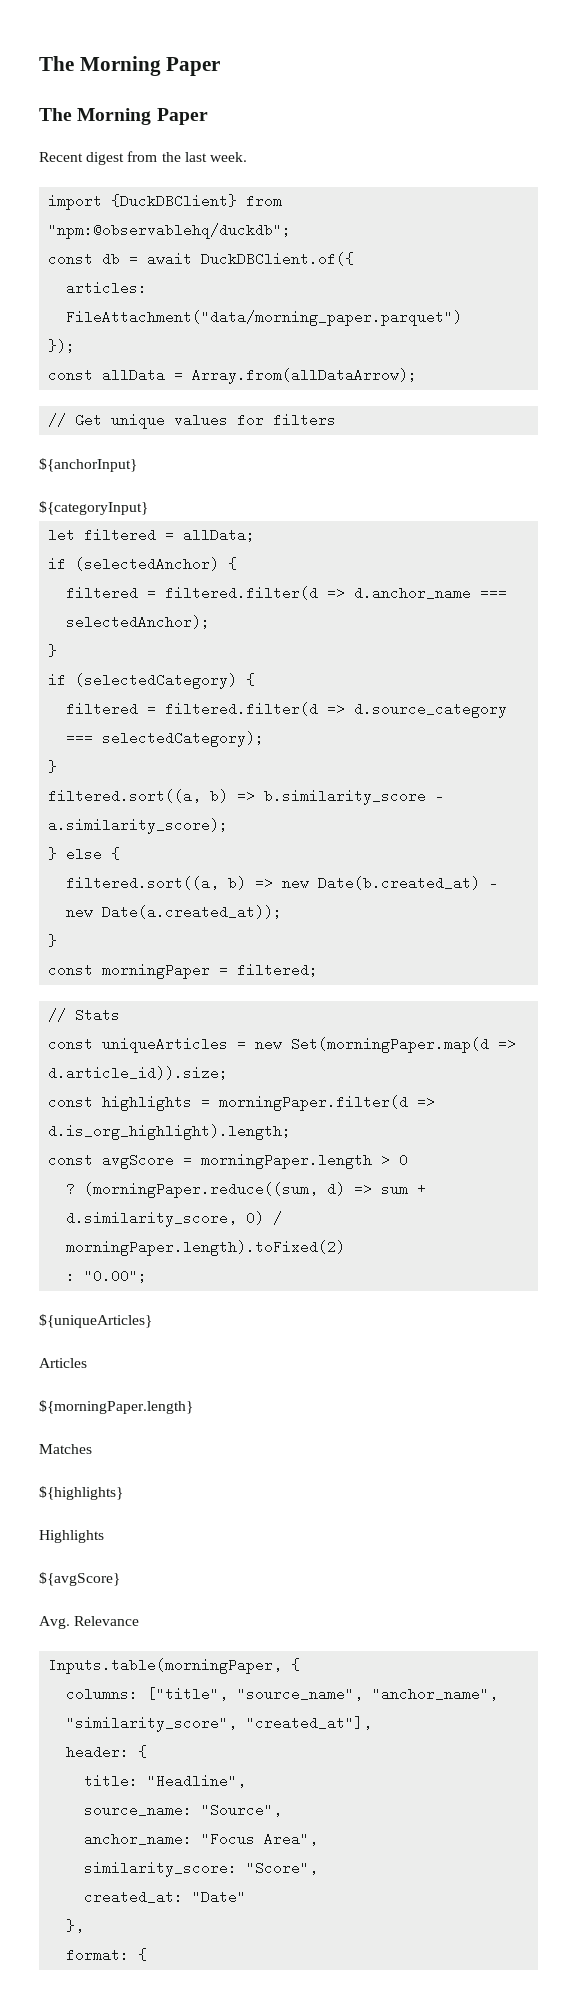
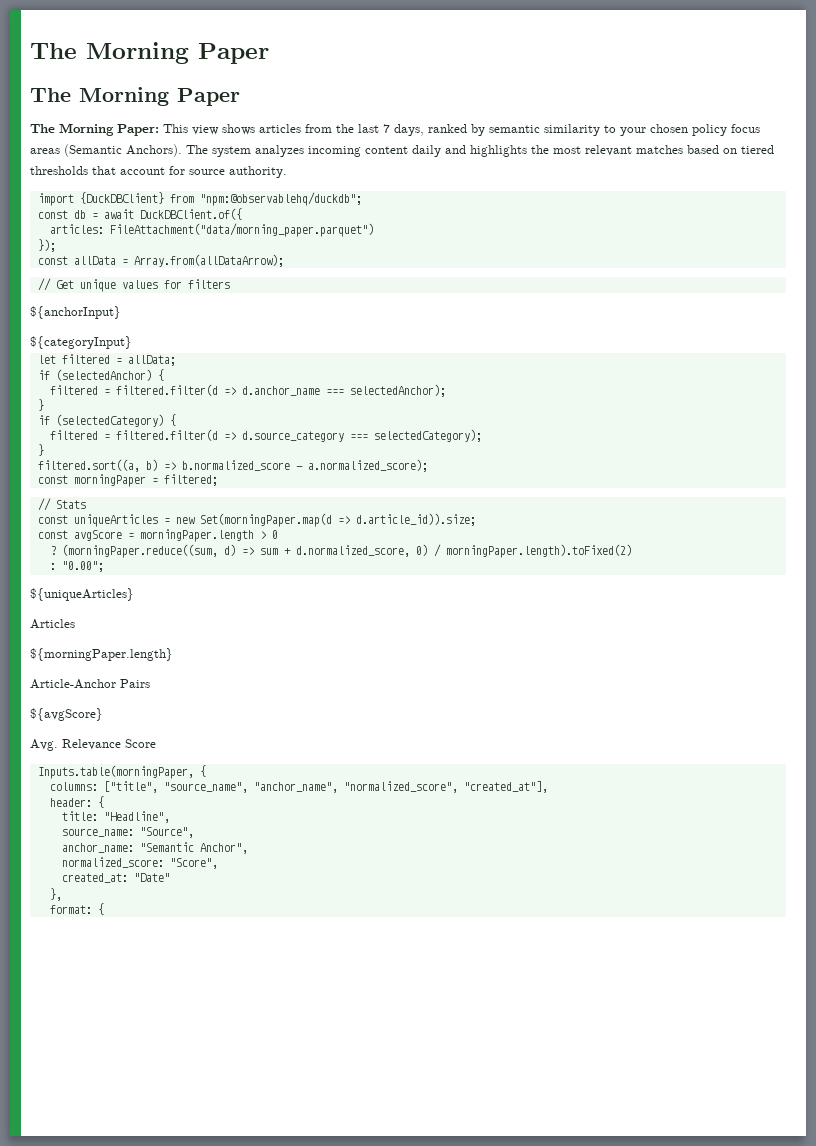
- Recent digest from the last week.
+ The Morning Paper: This view shows articles from the last 7 days, ranked by semantic similarity to your chosen policy focus areas (Semantic Anchors). The system analyzes incoming content daily and highlights the most relevant matches based on tiered thresholds that account for source authority.
- filtered.sort((a, b) => b.similarity_score - a.similarity_score);
- } else {
- filtered.sort((a, b) => new Date(b.created_at) - new Date(a.created_at));
- }
+ filtered.sort((a, b) => b.normalized_score - a.normalized_score);
- const highlights = morningPaper.filter(d => d.is_org_highlight).length;
- (morningPaper.reduce((sum, d) => sum + d.similarity_score, 0) / morningPaper.length).toFixed(2)
+ (morningPaper.reduce((sum, d) => sum + d.normalized_score, 0) / morningPaper.length).toFixed(2)
- Matches
- ${highlights}
- Highlights
+ Article-Anchor Pairs
- Avg. Relevance
+ Avg. Relevance Score
- columns: ["title", "source_name", "anchor_name", "similarity_score", "created_at"],
+ columns: ["title", "source_name", "anchor_name", "normalized_score", "created_at"],
- anchor_name: "Focus Area",
- similarity_score: "Score",
+ anchor_name: "Semantic Anchor",
+ normalized_score: "Score",

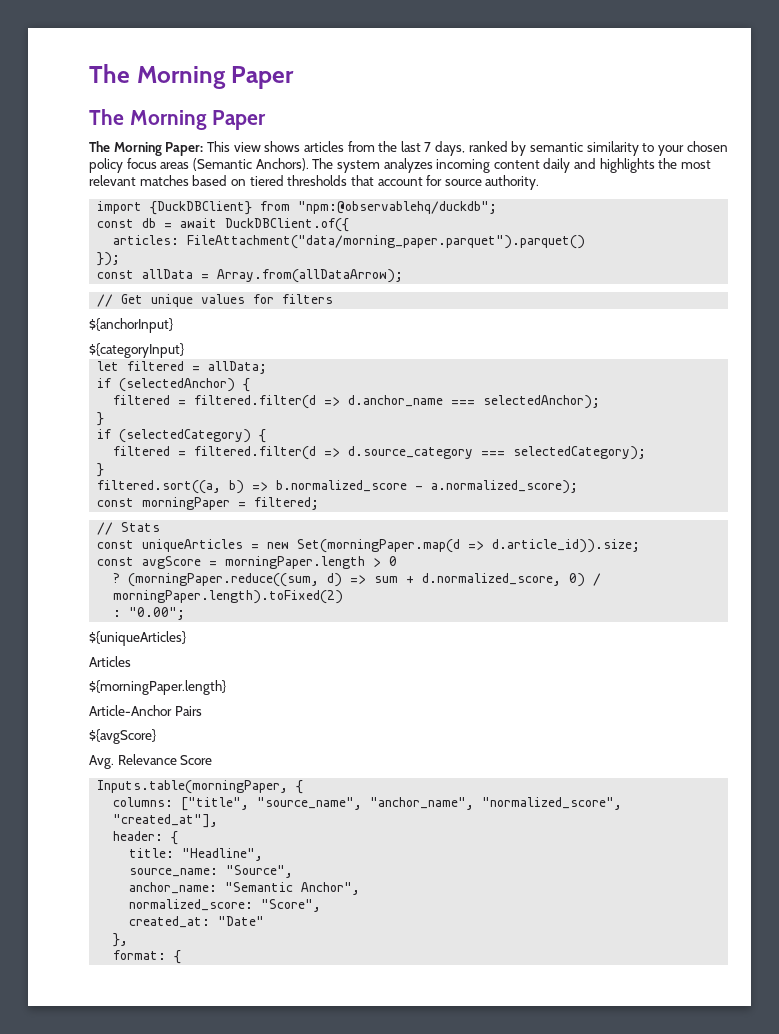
- articles: FileAttachment("data/morning_paper.parquet")
+ articles: FileAttachment("data/morning_paper.parquet").parquet()

